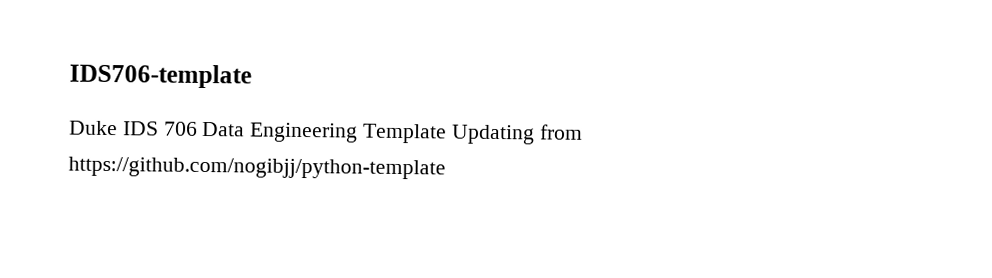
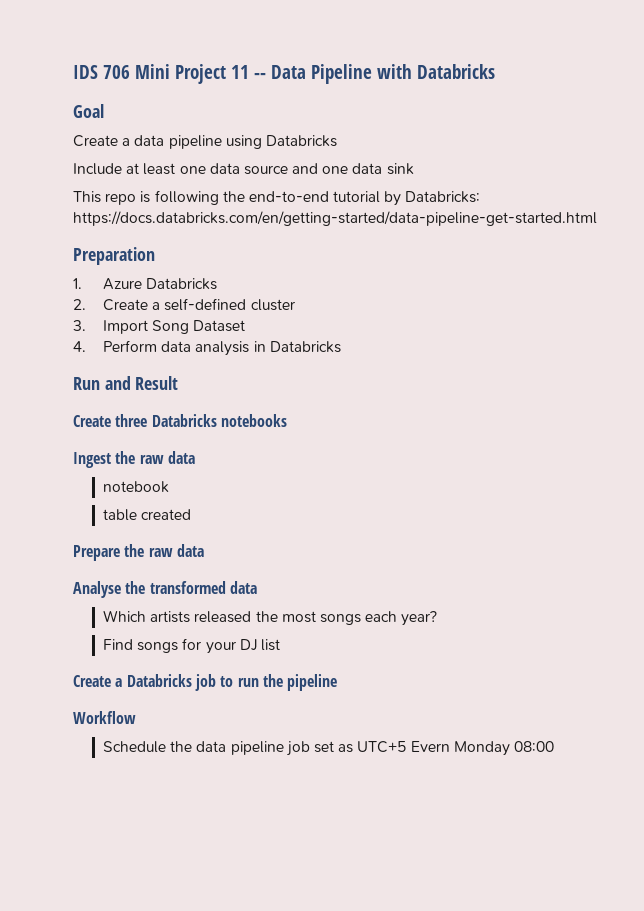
- IDS706-template
- Duke IDS 706 Data Engineering Template Updating from https://github.com/nogibjj/python-template
+ IDS 706 Mini Project 11 -- Data Pipeline with Databricks
+ Goal
+ Create a data pipeline using Databricks
+ Include at least one data source and one data sink
+ This repo is following the end-to-end tutorial by Databricks: https://docs.databricks.com/en/getting-started/data-pipeline-get-started.html
+ Preparation
+ 1. Azure Databricks
+ 2. Create a self-defined cluster
+ 3. Import Song Dataset
+ 4. Perform data analysis in Databricks
+ Run and Result
+ Create three Databricks notebooks
+ Ingest the raw data
+ notebook
+ table created
+ Prepare the raw data
+ Analyse the transformed data
+ Which artists released the most songs each year?
+ Find songs for your DJ list
+ Create a Databricks job to run the pipeline
+ Workflow
+ Schedule the data pipeline job set as UTC+5 Evern Monday 08:00

